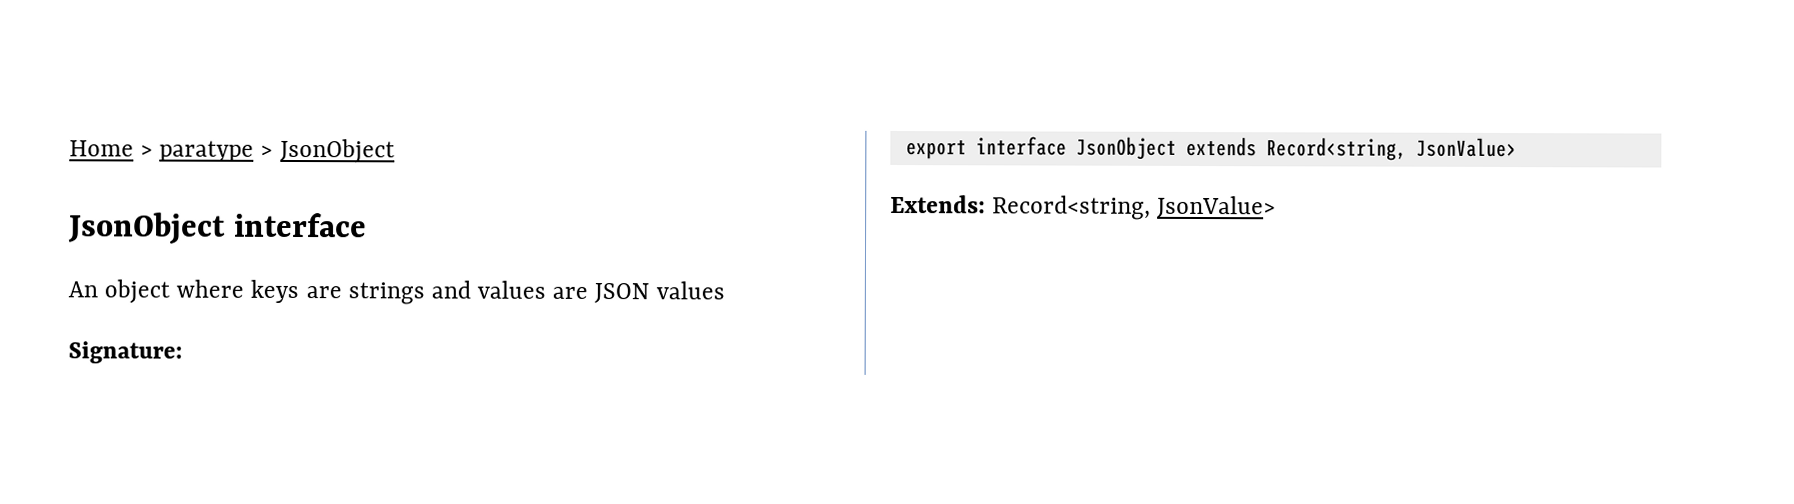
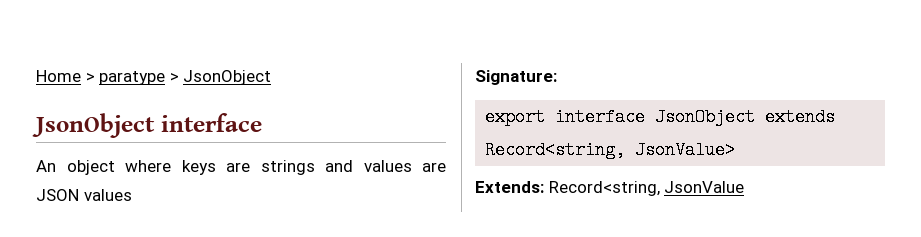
- Extends: Record<string, JsonValue>
+ Extends: Record<string, JsonValue

